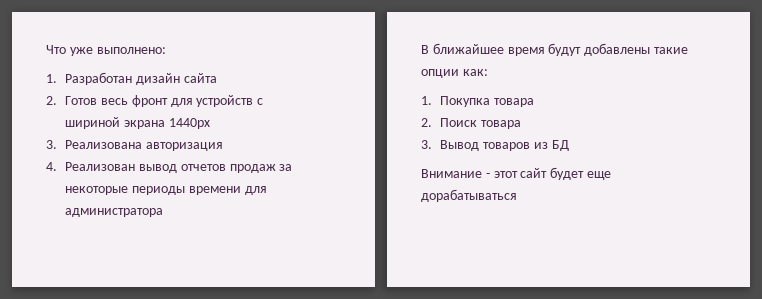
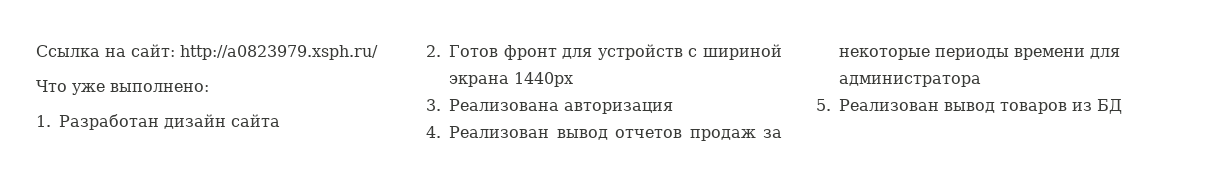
+ Ссылка на сайт: http://a0823979.xsph.ru/
- 2. Готов весь фронт для устройств с шириной экрана 1440px
+ 2. Готов фронт для устройств с шириной экрана 1440px
- В ближайшее время будут добавлены такие опции как:
- 1. Покупка товара
- 2. Поиск товара
- 3. Вывод товаров из БД
- Внимание - этот сайт будет еще дорабатываться
+ 5. Реализован вывод товаров из БД

